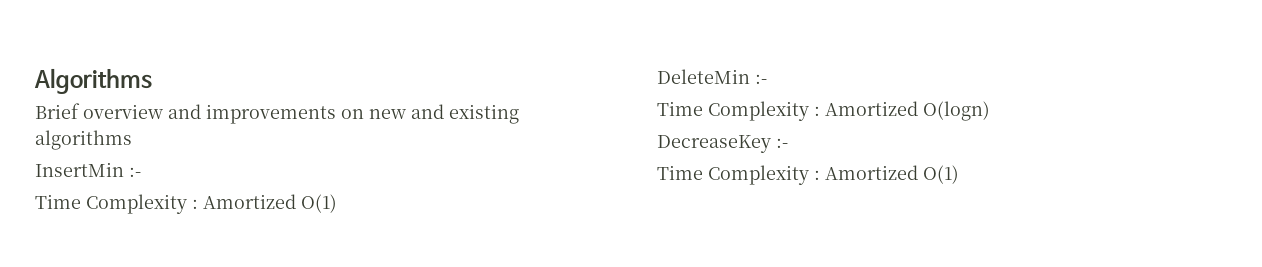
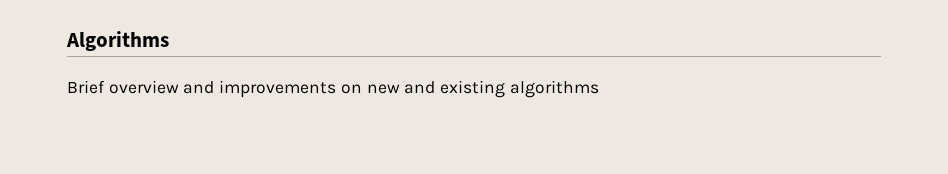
- InsertMin :-
- Time Complexity : Amortized O(1)
- DeleteMin :-
- Time Complexity : Amortized O(logn)
- DecreaseKey :-
- Time Complexity : Amortized O(1)

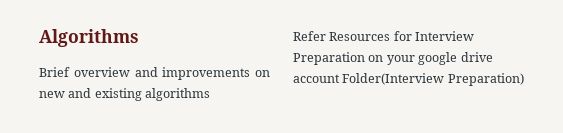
+ Refer Resources for Interview Preparation on your google drive account Folder(Interview Preparation)

